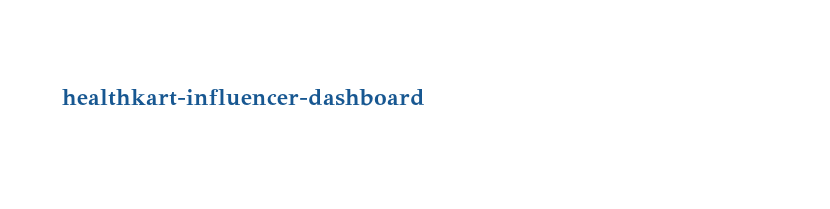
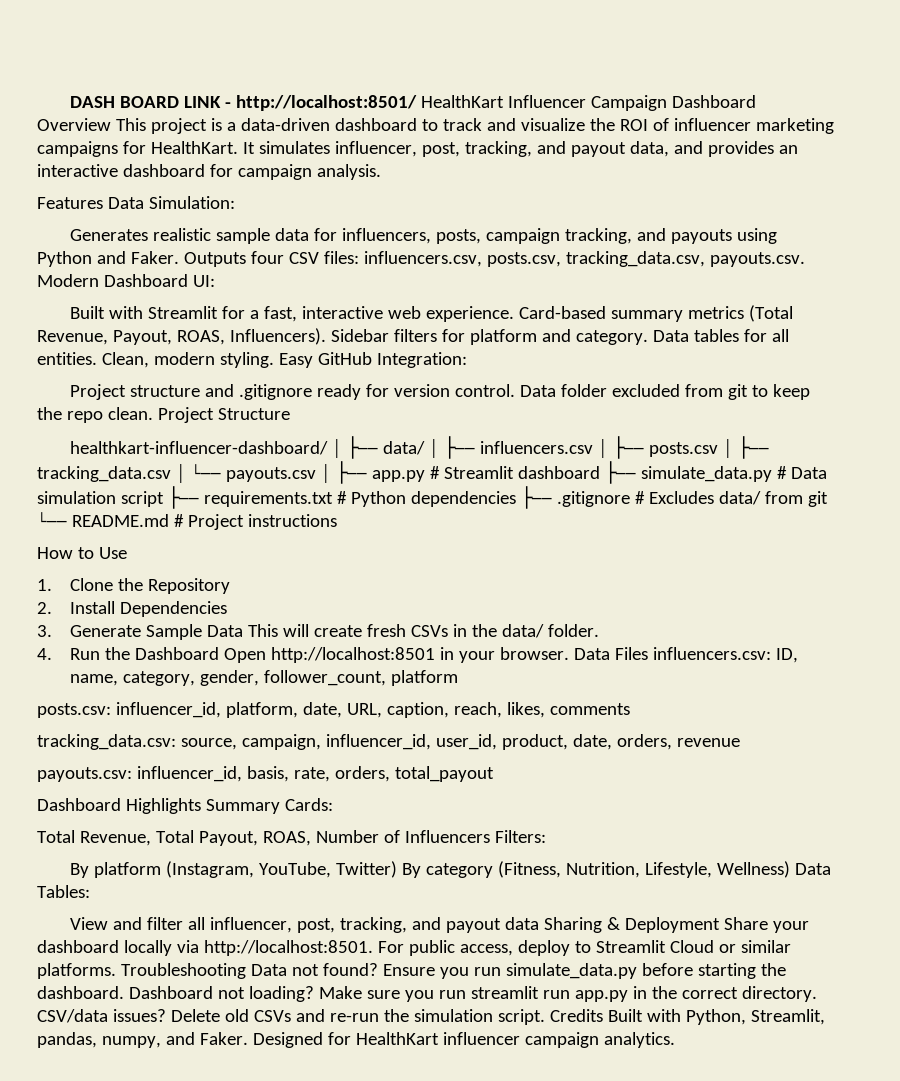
- healthkart-influencer-dashboard
+ DASH BOARD LINK - http://localhost:8501/ HealthKart Influencer Campaign Dashboard Overview This project is a data-driven dashboard to track and visualize the ROI of influencer marketing campaigns for HealthKart. It simulates influencer, post, tracking, and payout data, and provides an interactive dashboard for campaign analysis.
+ Features Data Simulation:
+ Generates realistic sample data for influencers, posts, campaign tracking, and payouts using Python and Faker. Outputs four CSV files: influencers.csv, posts.csv, tracking_data.csv, payouts.csv. Modern Dashboard UI:
+ Built with Streamlit for a fast, interactive web experience. Card-based summary metrics (Total Revenue, Payout, ROAS, Influencers). Sidebar filters for platform and category. Data tables for all entities. Clean, modern styling. Easy GitHub Integration:
+ Project structure and .gitignore ready for version control. Data folder excluded from git to keep the repo clean. Project Structure
+ healthkart-influencer-dashboard/ │ ├── data/ │ ├── influencers.csv │ ├── posts.csv │ ├── tracking_data.csv │ └── payouts.csv │ ├── app.py # Streamlit dashboard ├── simulate_data.py # Data simulation script ├── requirements.txt # Python dependencies ├── .gitignore # Excludes data/ from git └── README.md # Project instructions
+ How to Use
+ 1. Clone the Repository
+ 2. Install Dependencies
+ 3. Generate Sample Data This will create fresh CSVs in the data/ folder.
+ 4. Run the Dashboard Open http://localhost:8501 in your browser. Data Files influencers.csv: ID, name, category, gender, follower_count, platform
+ posts.csv: influencer_id, platform, date, URL, caption, reach, likes, comments
+ tracking_data.csv: source, campaign, influencer_id, user_id, product, date, orders, revenue
+ payouts.csv: influencer_id, basis, rate, orders, total_payout
+ Dashboard Highlights Summary Cards:
+ Total Revenue, Total Payout, ROAS, Number of Influencers Filters:
+ By platform (Instagram, YouTube, Twitter) By category (Fitness, Nutrition, Lifestyle, Wellness) Data Tables:
+ View and filter all influencer, post, tracking, and payout data Sharing & Deployment Share your dashboard locally via http://localhost:8501. For public access, deploy to Streamlit Cloud or similar platforms. Troubleshooting Data not found? Ensure you run simulate_data.py before starting the dashboard. Dashboard not loading? Make sure you run streamlit run app.py in the correct directory. CSV/data issues? Delete old CSVs and re-run the simulation script. Credits Built with Python, Streamlit, pandas, numpy, and Faker. Designed for HealthKart influencer campaign analytics.

